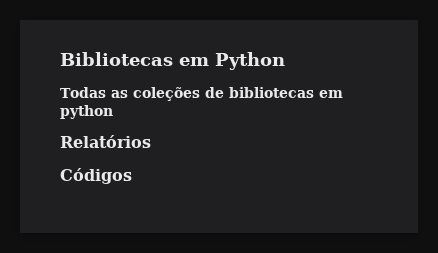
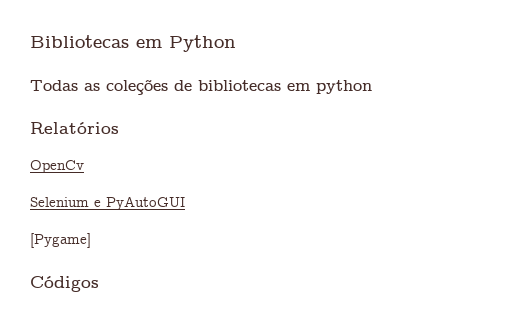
+ OpenCv
+ Selenium e PyAutoGUI
+ [Pygame]

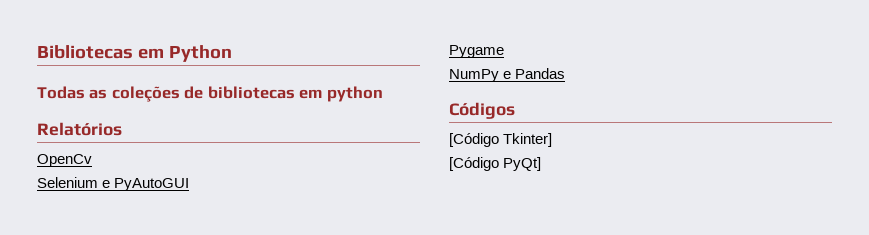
- [Pygame]
+ Pygame
+ NumPy e Pandas
  Códigos
+ [Código Tkinter]
+ [Código PyQt]

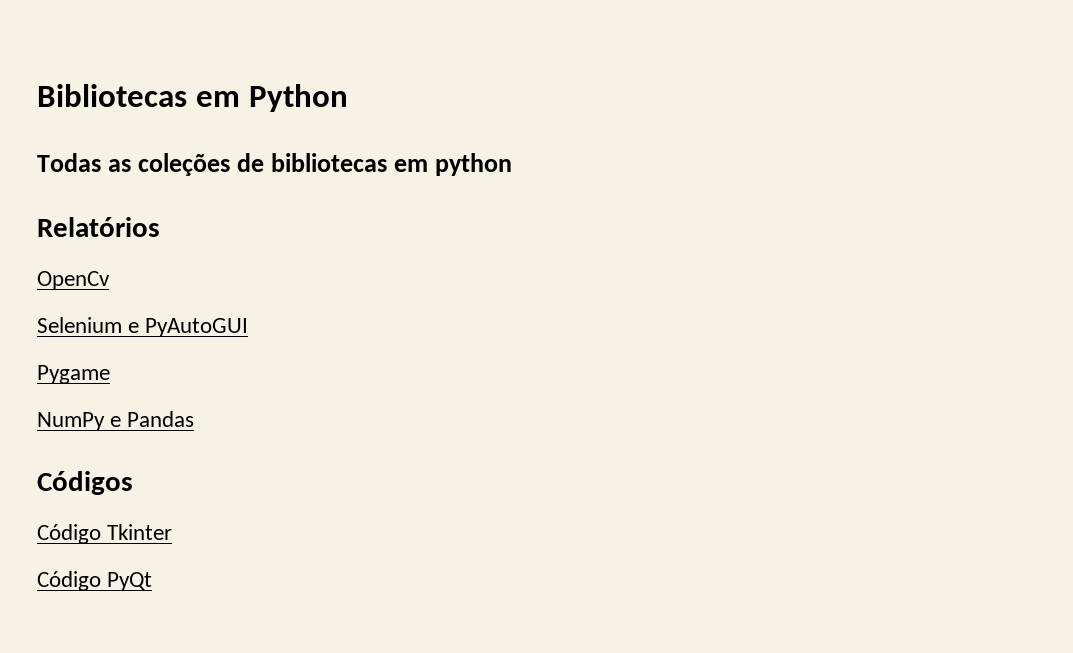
- [Código Tkinter]
- [Código PyQt]
+ Código Tkinter
+ Código PyQt

